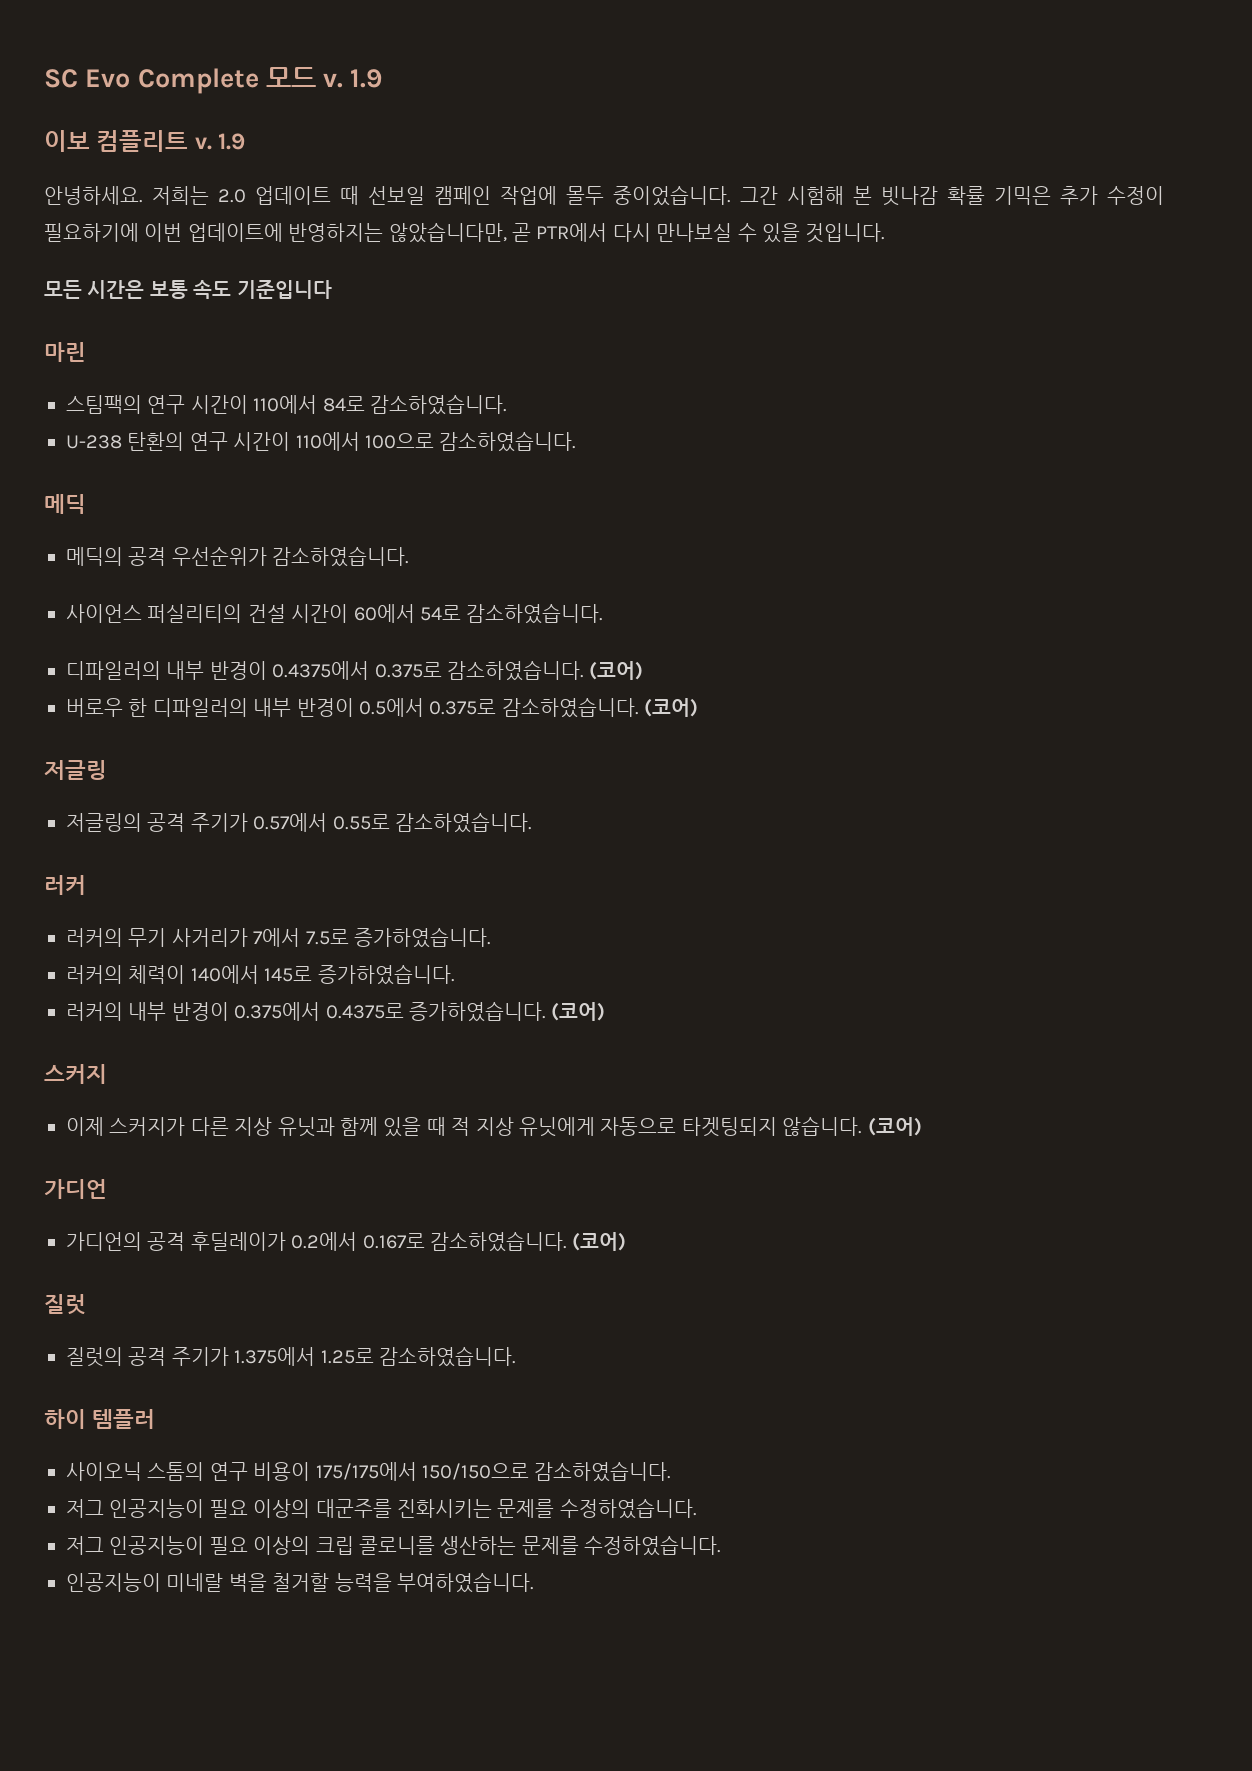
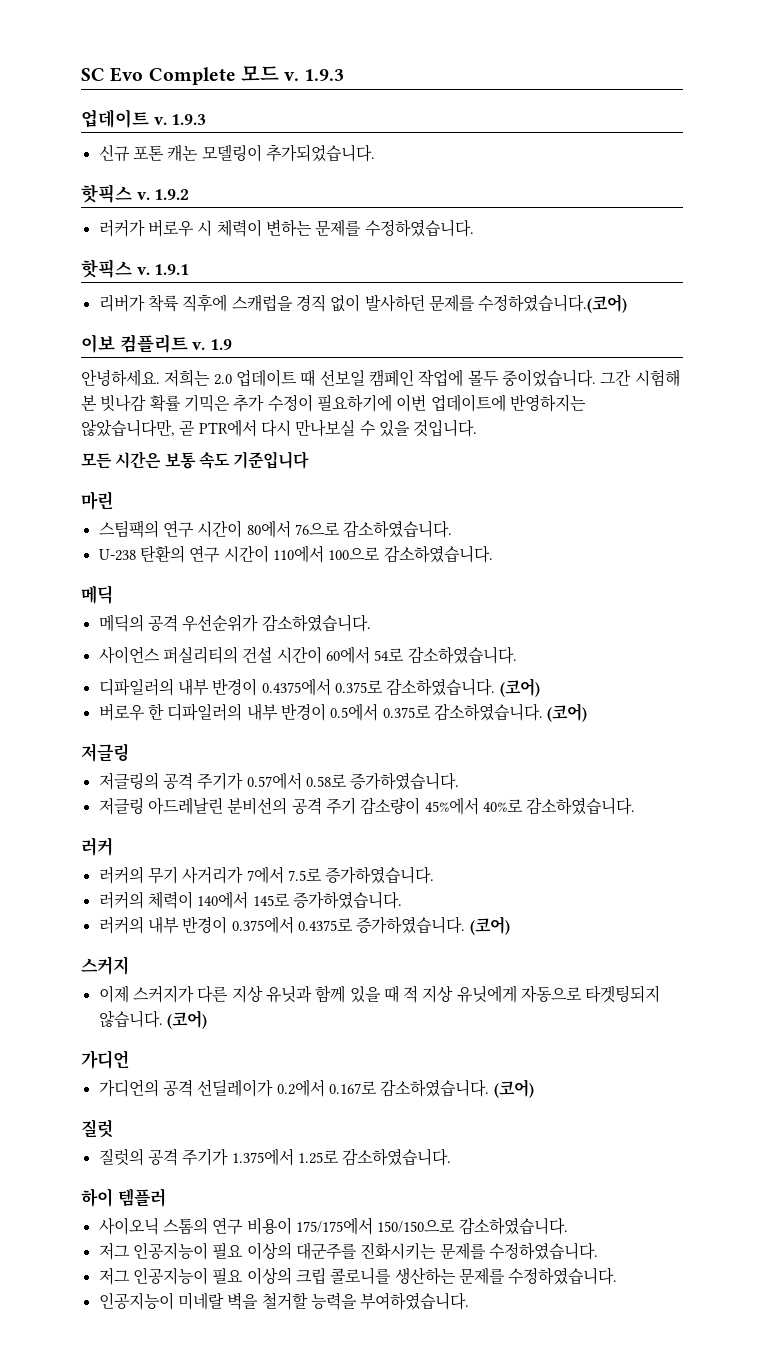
- SC Evo Complete 모드 v. 1.9
+ SC Evo Complete 모드 v. 1.9.3
+ 업데이트 v. 1.9.3
+ 신규 포톤 캐논 모델링이 추가되었습니다.
+ 핫픽스 v. 1.9.2
+ 러커가 버로우 시 체력이 변하는 문제를 수정하였습니다.
+ 핫픽스 v. 1.9.1
+ 리버가 착륙 직후에 스캐럽을 경직 없이 발사하던 문제를 수정하였습니다.(코어)
- 스팀팩의 연구 시간이 110에서 84로 감소하였습니다.
+ 스팀팩의 연구 시간이 80에서 76으로 감소하였습니다.
- 저글링의 공격 주기가 0.57에서 0.55로 감소하였습니다.
+ 저글링의 공격 주기가 0.57에서 0.58로 증가하였습니다.
+ 저글링 아드레날린 분비선의 공격 주기 감소량이 45%에서 40%로 감소하였습니다.
- 가디언의 공격 후딜레이가 0.2에서 0.167로 감소하였습니다.
+ 가디언의 공격 선딜레이가 0.2에서 0.167로 감소하였습니다.

